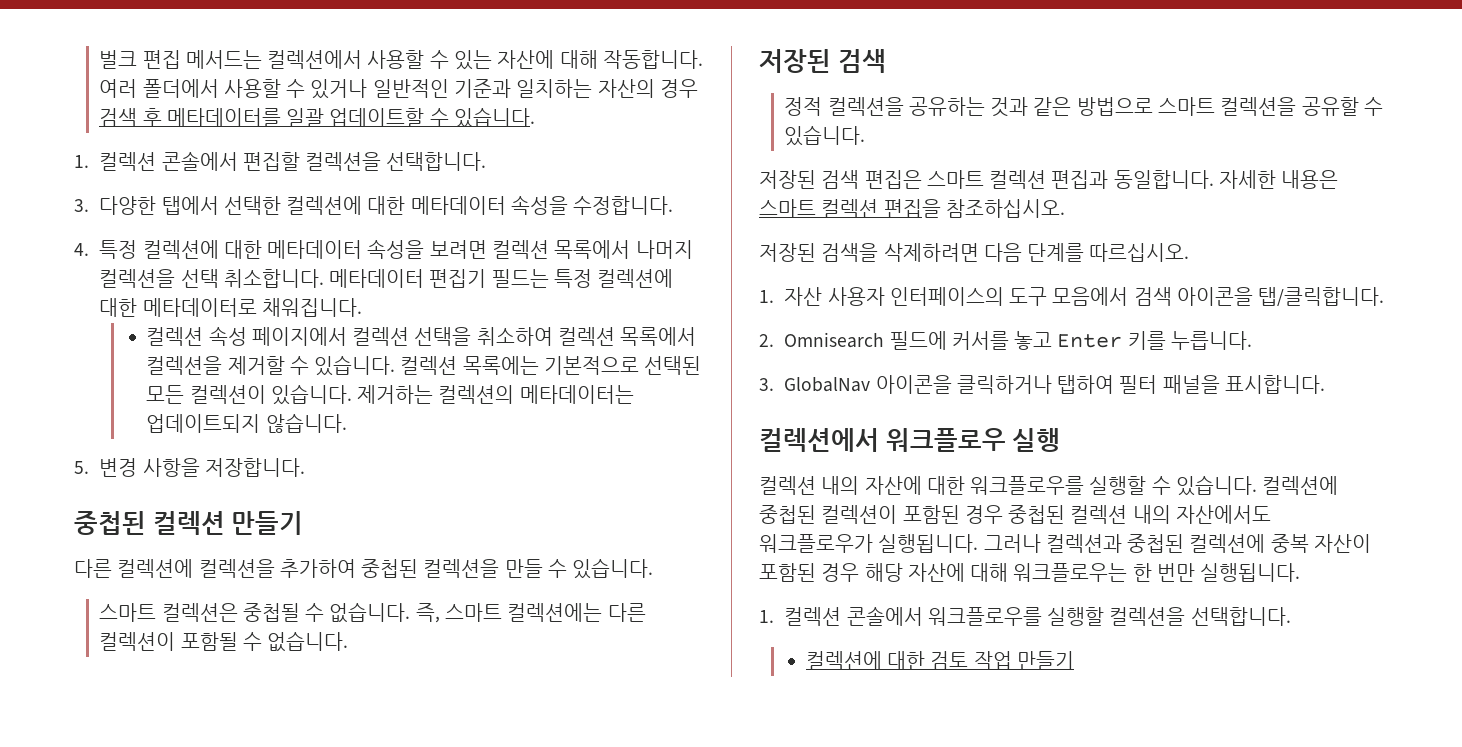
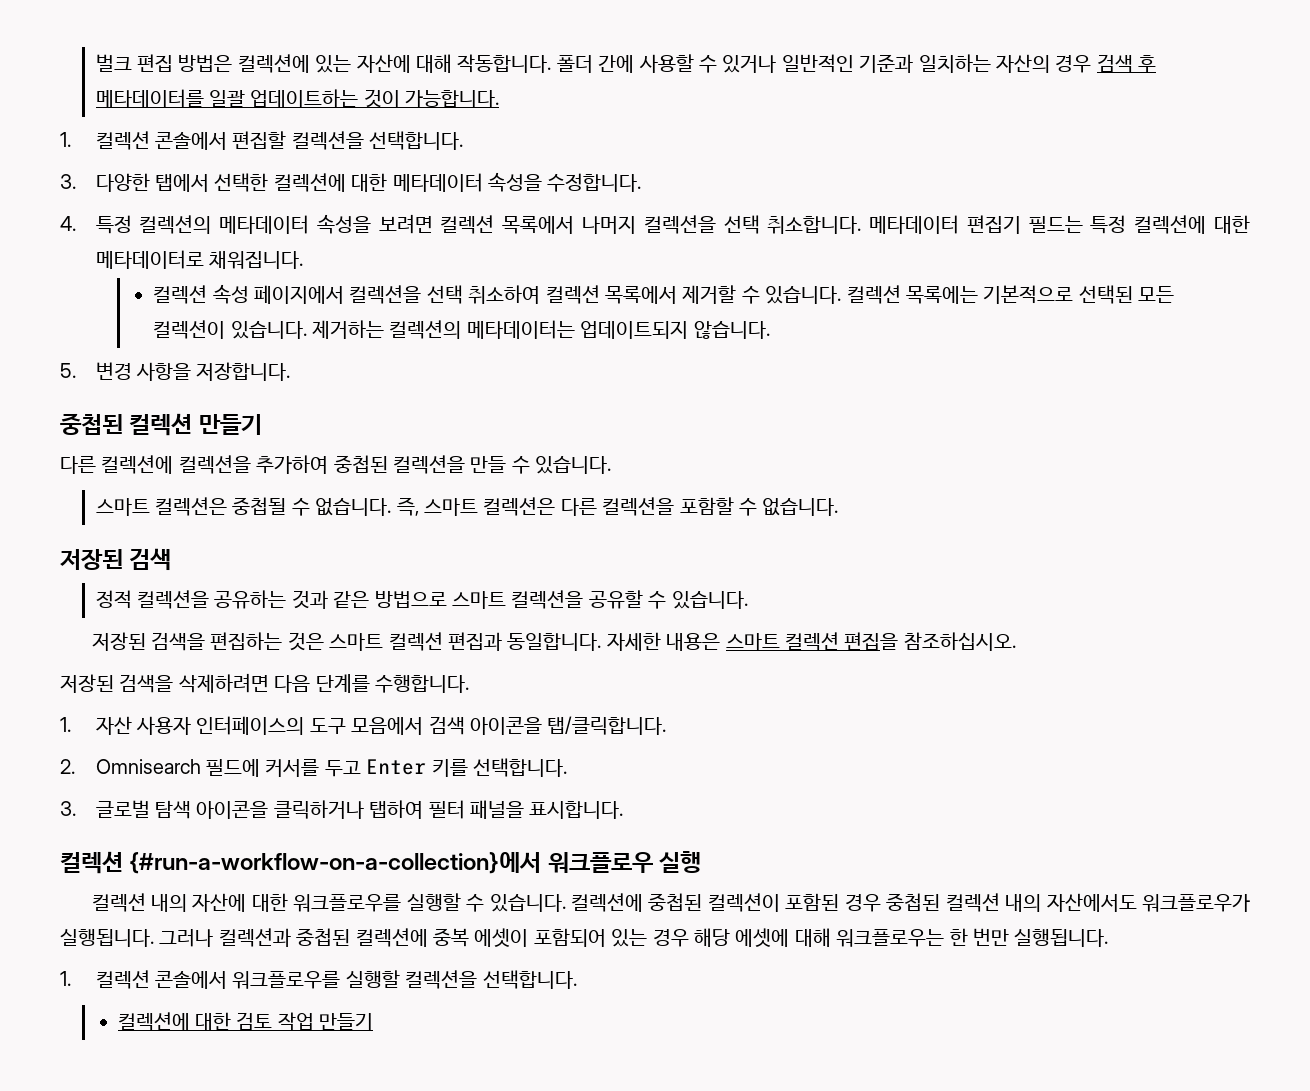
- 벌크 편집 메서드는 컬렉션에서 사용할 수 있는 자산에 대해 작동합니다.
+ 벌크 편집 방법은 컬렉션에 있는 자산에 대해 작동합니다.
- 여러 폴더에서 사용할 수 있거나 일반적인 기준과 일치하는 자산의 경우 검색 후 메타데이터를 일괄 업데이트할 수 있습니다.
+ 폴더 간에 사용할 수 있거나 일반적인 기준과 일치하는 자산의 경우 검색 후 메타데이터를 일괄 업데이트하는 것이 가능합니다.
- 4. 특정 컬렉션에 대한 메타데이터 속성을 보려면 컬렉션 목록에서 나머지 컬렉션을 선택 취소합니다.
+ 4. 특정 컬렉션의 메타데이터 속성을 보려면 컬렉션 목록에서 나머지 컬렉션을 선택 취소합니다.
- 컬렉션 속성 페이지에서 컬렉션 선택을 취소하여 컬렉션 목록에서 컬렉션을 제거할 수 있습니다.
+ 컬렉션 속성 페이지에서 컬렉션을 선택 취소하여 컬렉션 목록에서 제거할 수 있습니다.
- 즉, 스마트 컬렉션에는 다른 컬렉션이 포함될 수 없습니다.
+ 즉, 스마트 컬렉션은 다른 컬렉션을 포함할 수 없습니다.
- 저장된 검색 편집은 스마트 컬렉션 편집과 동일합니다.
+ 저장된 검색을 편집하는 것은 스마트 컬렉션 편집과 동일합니다.
- 저장된 검색을 삭제하려면 다음 단계를 따르십시오.
+ 저장된 검색을 삭제하려면 다음 단계를 수행합니다.
- 2. Omnisearch 필드에 커서를 놓고 Enter 키를 누릅니다.
- 3. GlobalNav 아이콘을 클릭하거나 탭하여 필터 패널을 표시합니다.
+ 2. Omnisearch 필드에 커서를 두고 Enter 키를 선택합니다.
+ 3. 글로벌 탐색 아이콘을 클릭하거나 탭하여 필터 패널을 표시합니다.
- 컬렉션에서 워크플로우 실행
+ 컬렉션 {#run-a-workflow-on-a-collection}에서 워크플로우 실행
- 그러나 컬렉션과 중첩된 컬렉션에 중복 자산이 포함된 경우 해당 자산에 대해 워크플로우는 한 번만 실행됩니다.
+ 그러나 컬렉션과 중첩된 컬렉션에 중복 에셋이 포함되어 있는 경우 해당 에셋에 대해 워크플로우는 한 번만 실행됩니다.

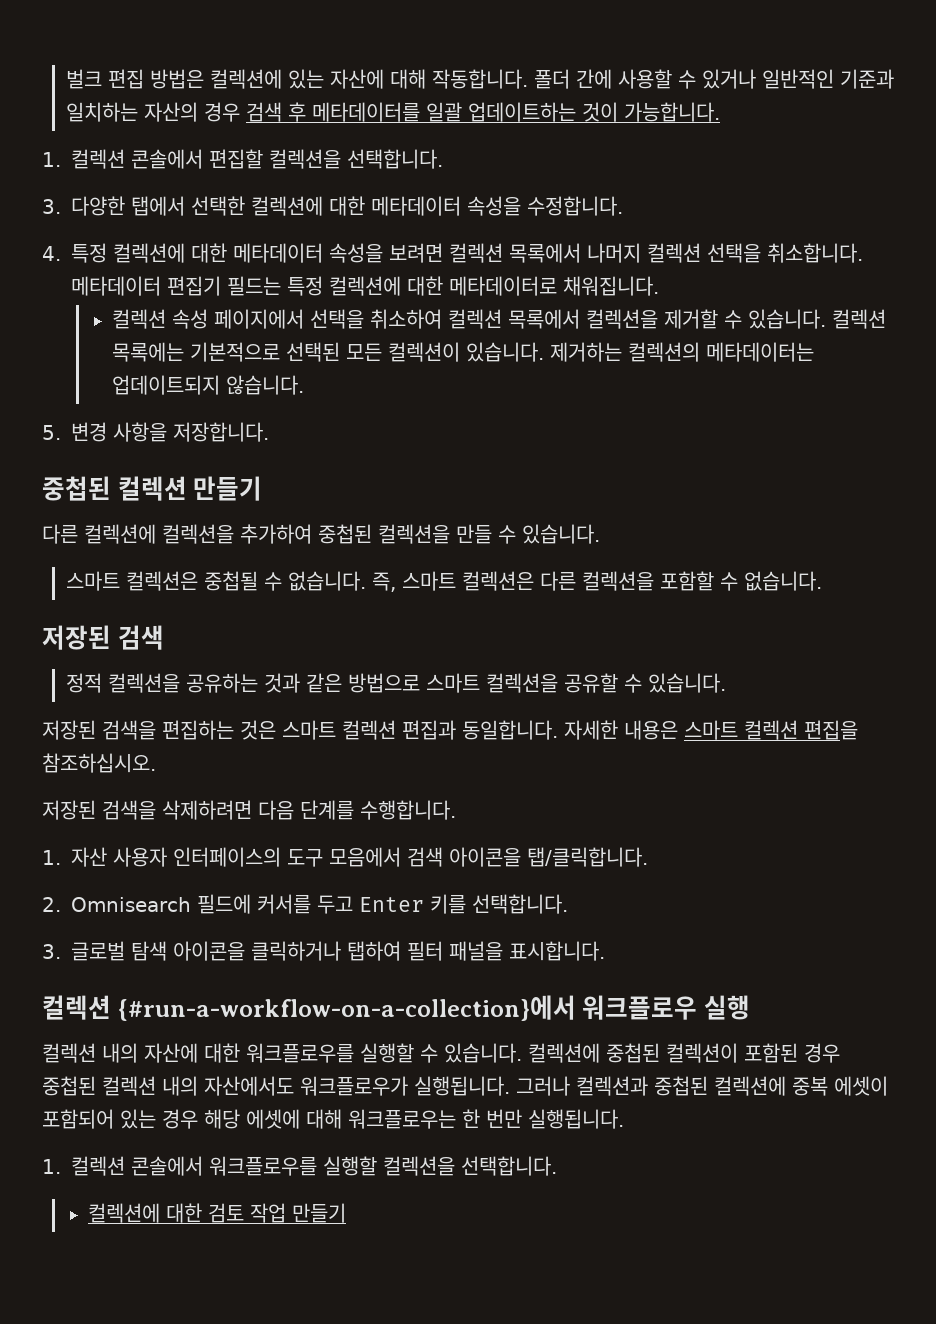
- 4. 특정 컬렉션의 메타데이터 속성을 보려면 컬렉션 목록에서 나머지 컬렉션을 선택 취소합니다.
+ 4. 특정 컬렉션에 대한 메타데이터 속성을 보려면 컬렉션 목록에서 나머지 컬렉션 선택을 취소합니다.
- 컬렉션 속성 페이지에서 컬렉션을 선택 취소하여 컬렉션 목록에서 제거할 수 있습니다.
+ 컬렉션 속성 페이지에서 선택을 취소하여 컬렉션 목록에서 컬렉션을 제거할 수 있습니다.

